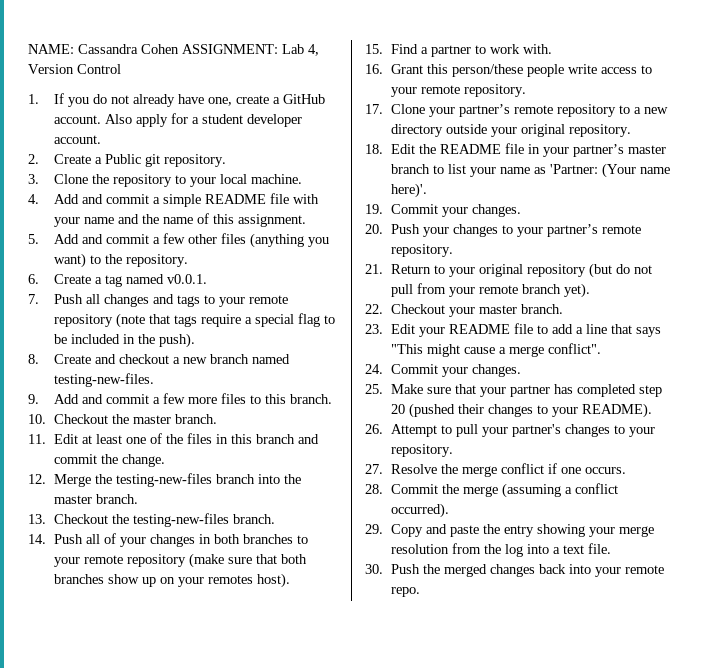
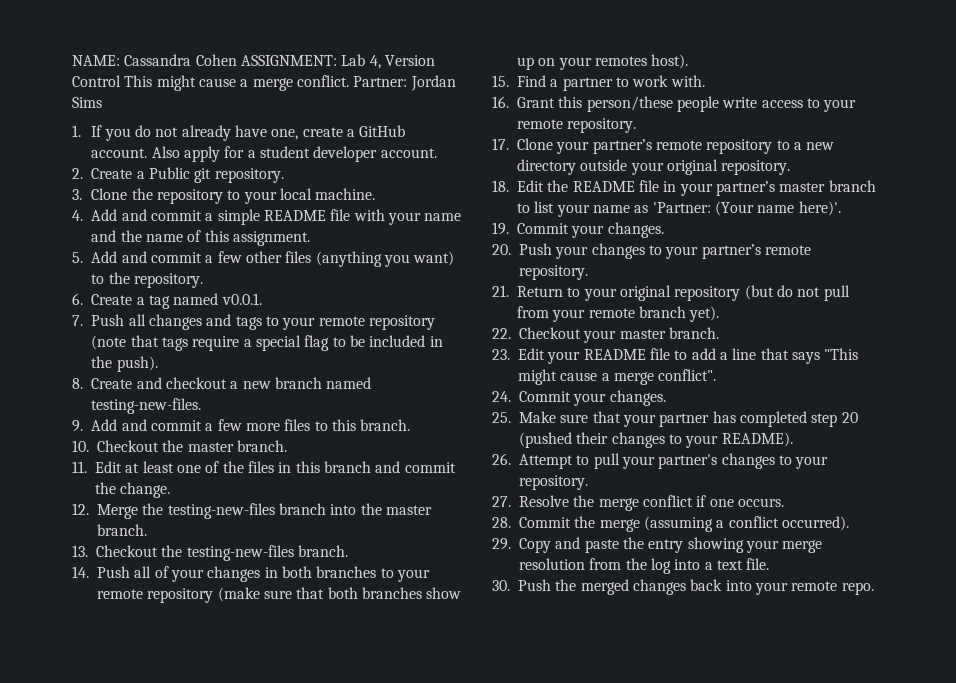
- NAME: Cassandra Cohen ASSIGNMENT: Lab 4, Version Control
+ NAME: Cassandra Cohen ASSIGNMENT: Lab 4, Version Control This might cause a merge conflict. Partner: Jordan Sims

